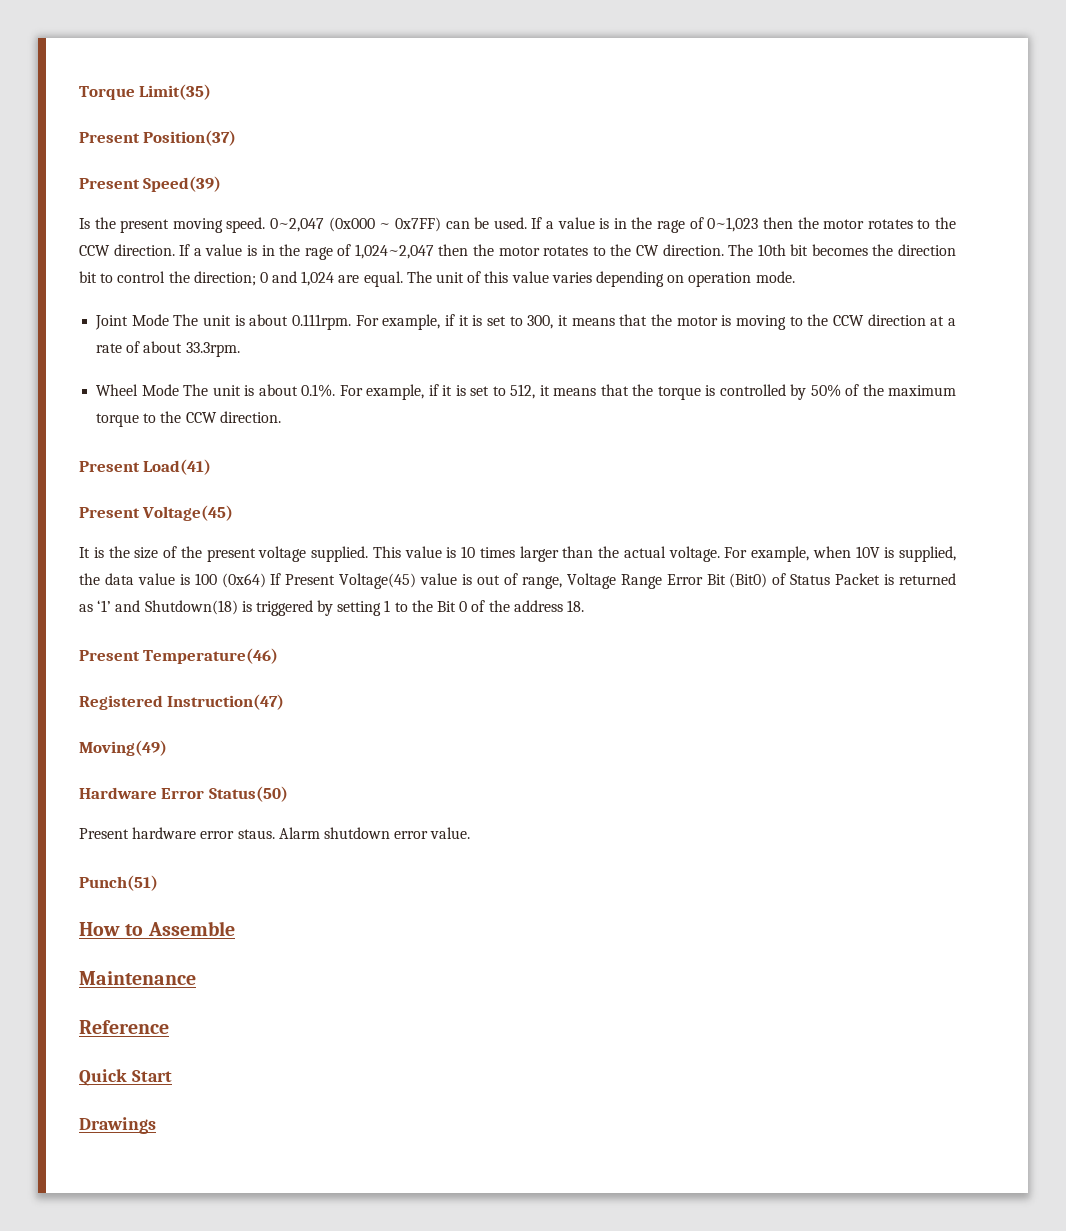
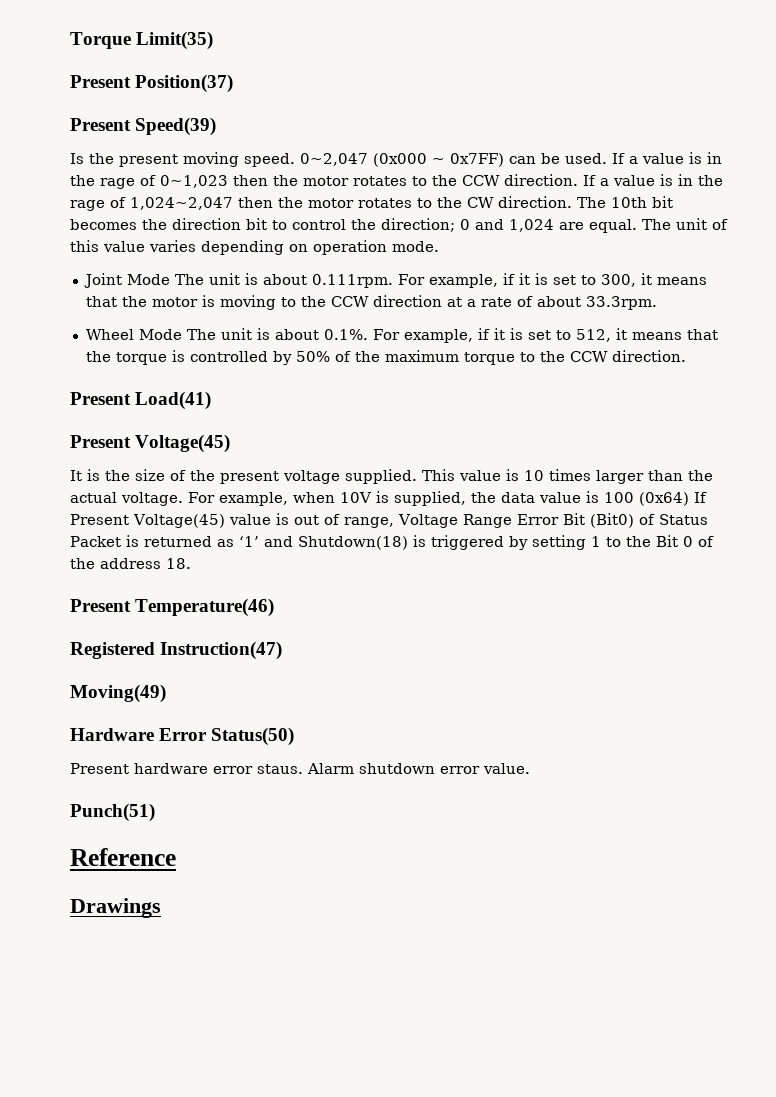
- How to Assemble
- Maintenance
- Quick Start

